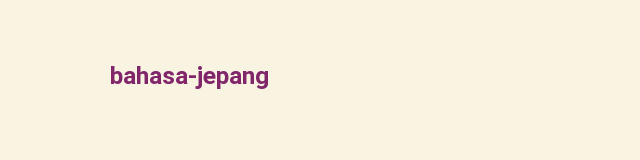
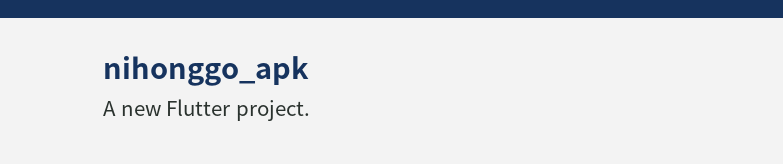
- bahasa-jepang
+ nihonggo_apk
+ A new Flutter project.

